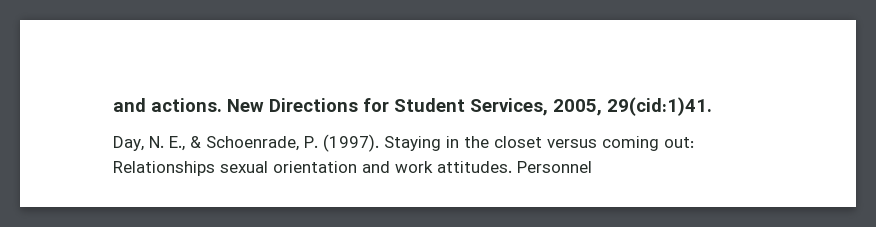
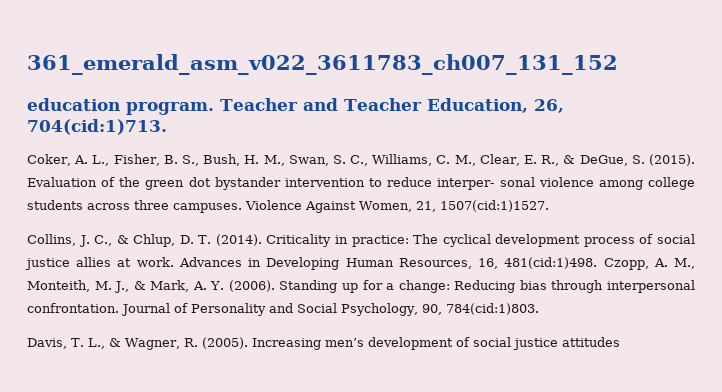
- and actions. New Directions for Student Services, 2005, 29(cid:1)41.
- Day, N. E., & Schoenrade, P. (1997). Staying in the closet versus coming out: Relationships sexual orientation and work attitudes. Personnel
+ 361_emerald_asm_v022_3611783_ch007_131_152
+ education program. Teacher and Teacher Education, 26, 704(cid:1)713.
+ Coker, A. L., Fisher, B. S., Bush, H. M., Swan, S. C., Williams, C. M., Clear, E. R., & DeGue, S. (2015). Evaluation of the green dot bystander intervention to reduce interper- sonal violence among college students across three campuses. Violence Against Women, 21, 1507(cid:1)1527.
+ Collins, J. C., & Chlup, D. T. (2014). Criticality in practice: The cyclical development process of social justice allies at work. Advances in Developing Human Resources, 16, 481(cid:1)498. Czopp, A. M., Monteith, M. J., & Mark, A. Y. (2006). Standing up for a change: Reducing bias through interpersonal confrontation. Journal of Personality and Social Psychology, 90, 784(cid:1)803.
+ Davis, T. L., & Wagner, R. (2005). Increasing men’s development of social justice attitudes

